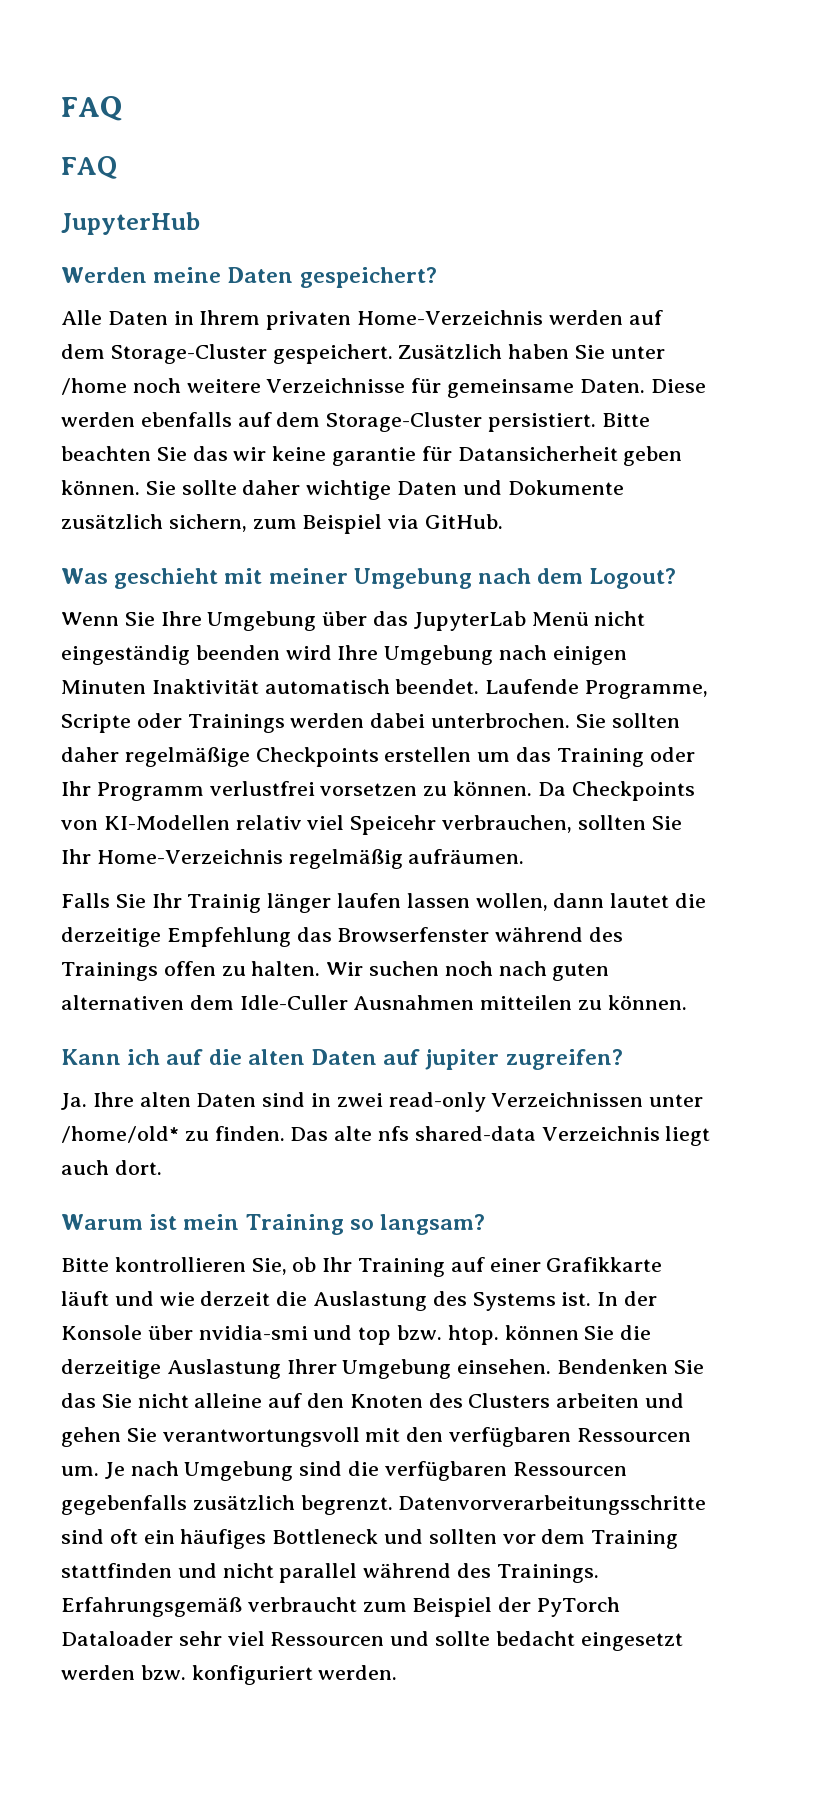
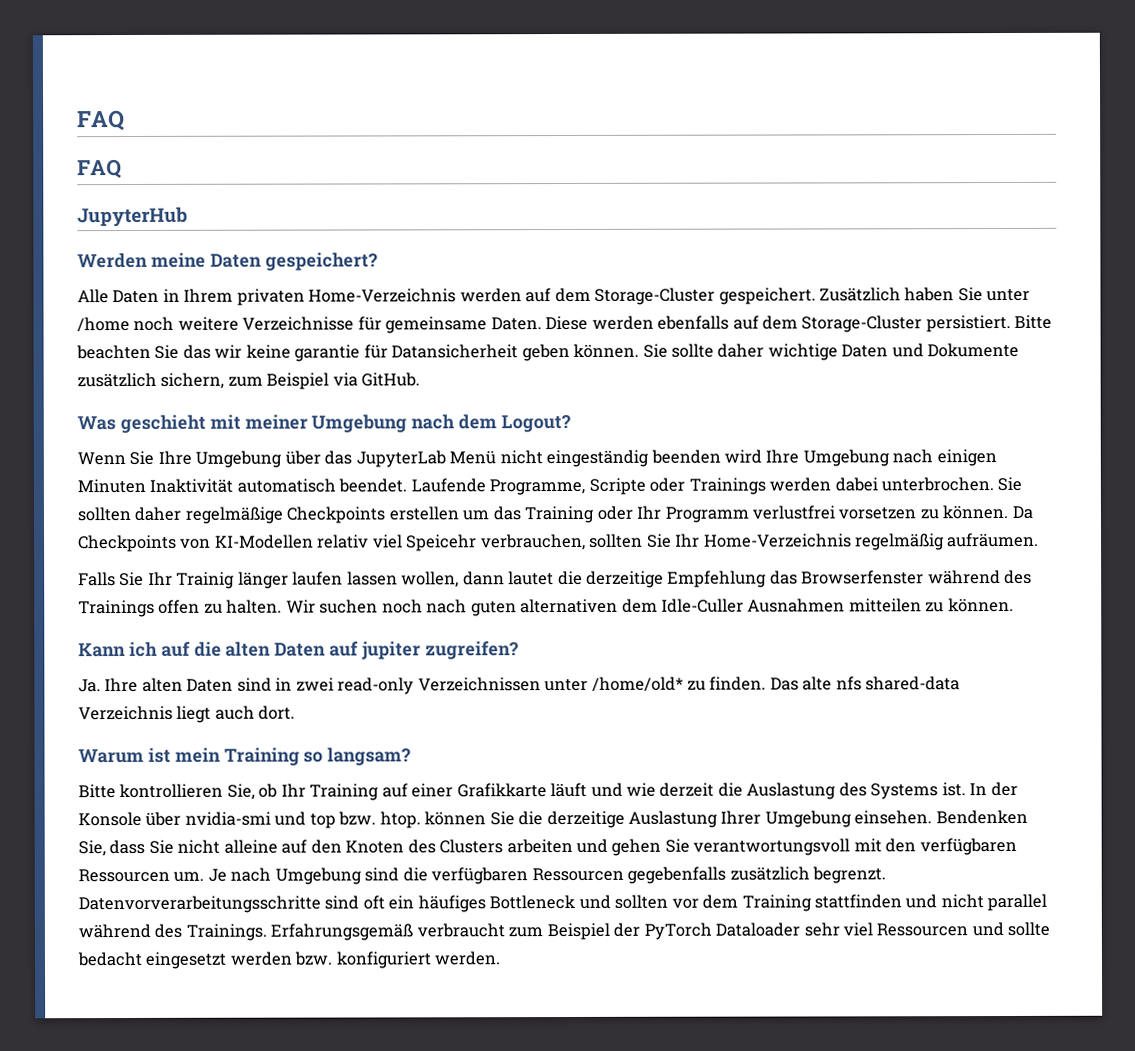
- Bendenken Sie das Sie nicht alleine auf den Knoten des Clusters arbeiten und gehen Sie verantwortungsvoll mit den verfügbaren Ressourcen um.
+ Bendenken Sie, dass Sie nicht alleine auf den Knoten des Clusters arbeiten und gehen Sie verantwortungsvoll mit den verfügbaren Ressourcen um.

